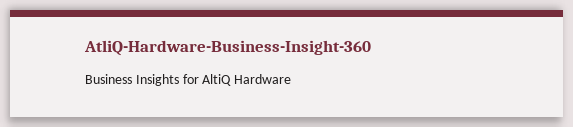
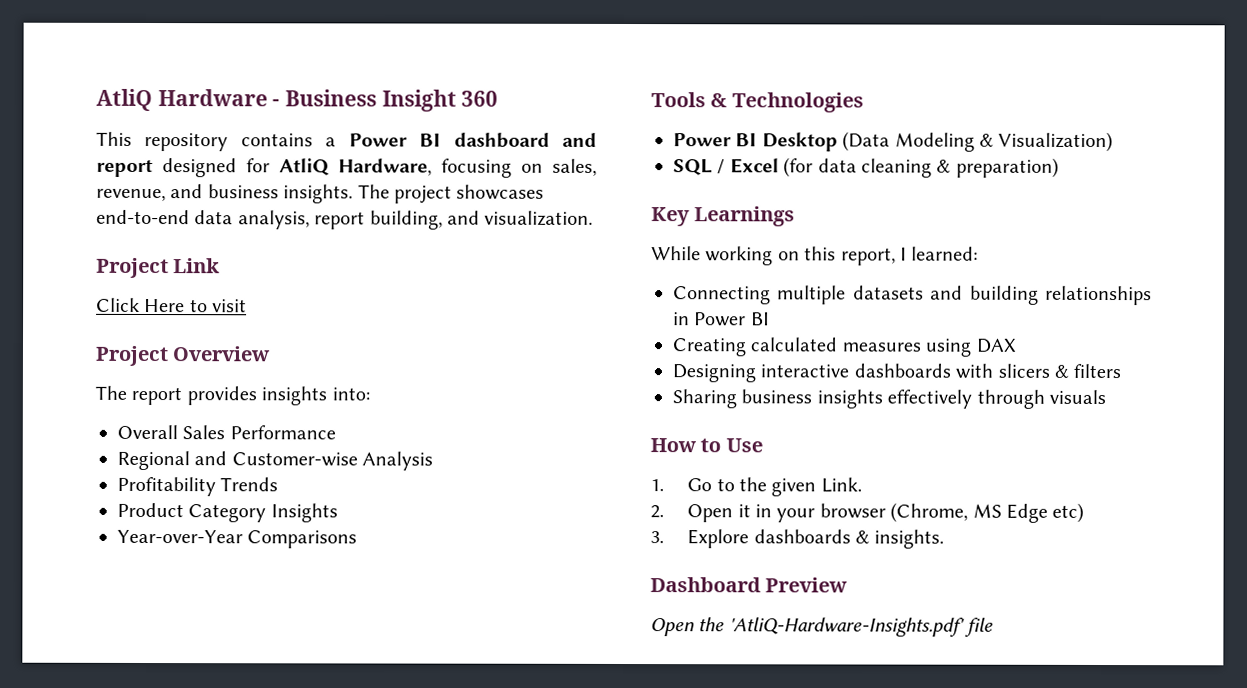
- AtliQ-Hardware-Business-Insight-360
- Business Insights for AltiQ Hardware
+ AtliQ Hardware - Business Insight 360
+ This repository contains a Power BI dashboard and report designed for AtliQ Hardware, focusing on sales, revenue, and business insights. The project showcases end-to-end data analysis, report building, and visualization.
+ Project Link
+ Click Here to visit
+ Project Overview
+ The report provides insights into:
+ Overall Sales Performance
+ Regional and Customer-wise Analysis
+ Profitability Trends
+ Product Category Insights
+ Year-over-Year Comparisons
+ Tools & Technologies
+ Power BI Desktop (Data Modeling & Visualization)
+ SQL / Excel (for data cleaning & preparation)
+ Key Learnings
+ While working on this report, I learned:
+ Connecting multiple datasets and building relationships in Power BI
+ Creating calculated measures using DAX
+ Designing interactive dashboards with slicers & filters
+ Sharing business insights effectively through visuals
+ How to Use
+ 1. Go to the given Link.
+ 2. Open it in your browser (Chrome, MS Edge etc)
+ 3. Explore dashboards & insights.
+ Dashboard Preview
+ Open the 'AtliQ-Hardware-Insights.pdf' file

